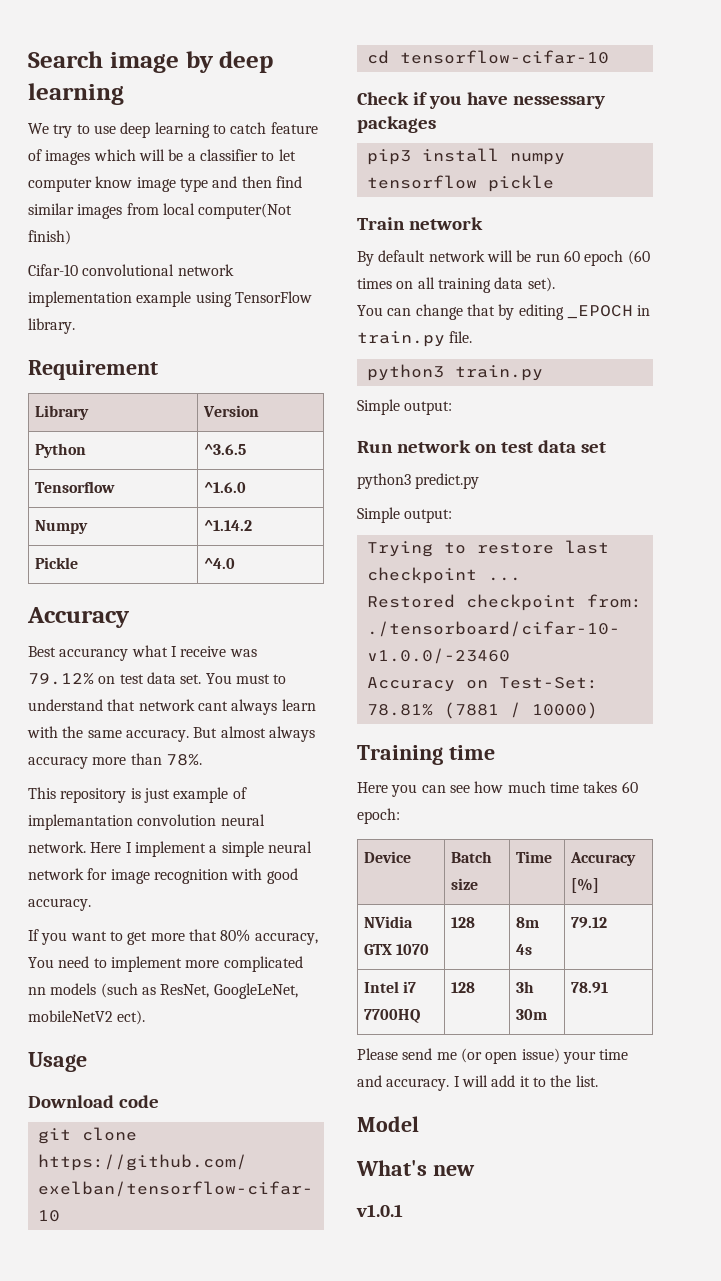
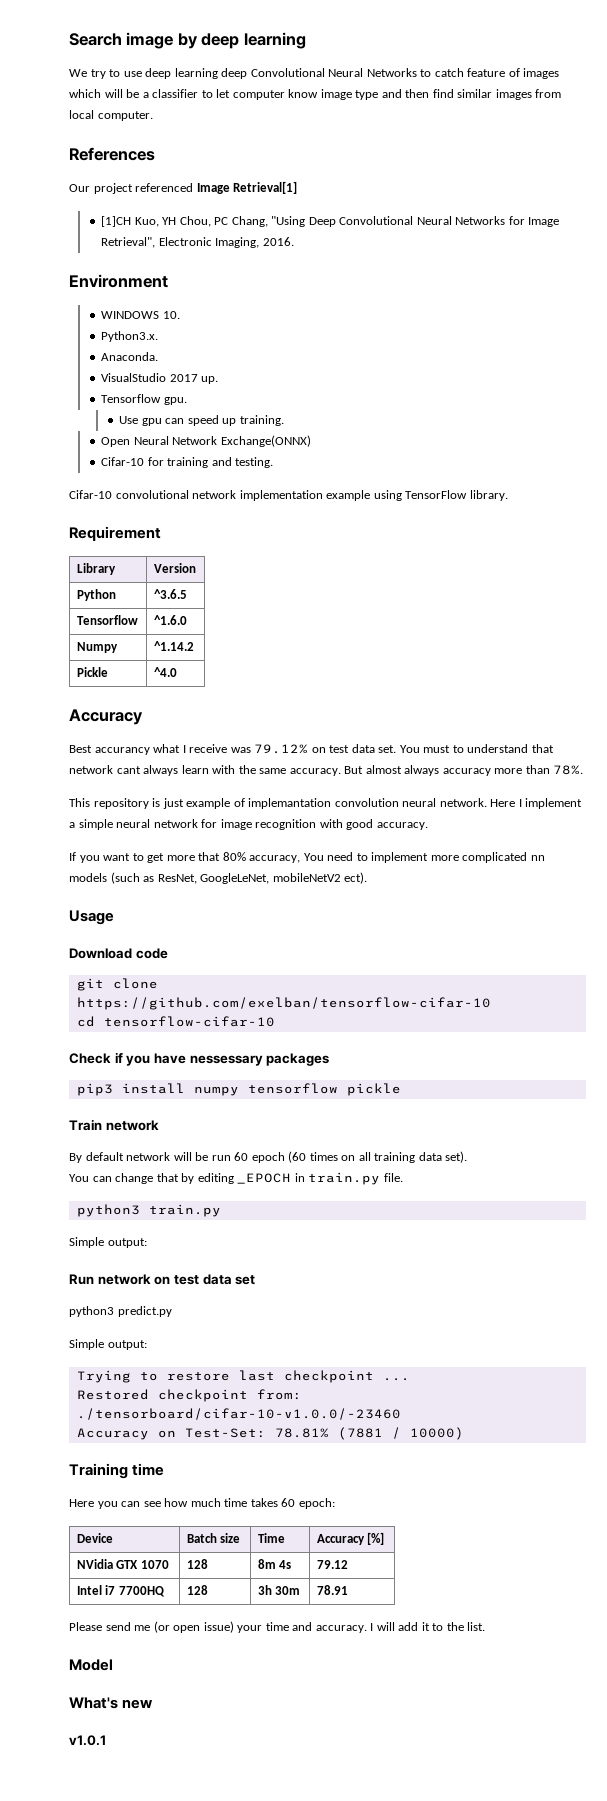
- We try to use deep learning to catch feature of images which will be a classifier to let computer know image type and then find similar images from local computer(Not finish)
+ We try to use deep learning deep Convolutional Neural Networks to catch feature of images which will be a classifier to let computer know image type and then find similar images from local computer.
+ References
+ Our project referenced Image Retrieval[1]
+ [1]CH Kuo, YH Chou, PC Chang, "Using Deep Convolutional Neural Networks for Image Retrieval", Electronic Imaging, 2016.
+ Environment
+ WINDOWS 10.
+ Python3.x.
+ Anaconda.
+ VisualStudio 2017 up.
+ Tensorflow gpu.
+ Use gpu can speed up training.
+ Open Neural Network Exchange(ONNX)
+ Cifar-10 for training and testing.

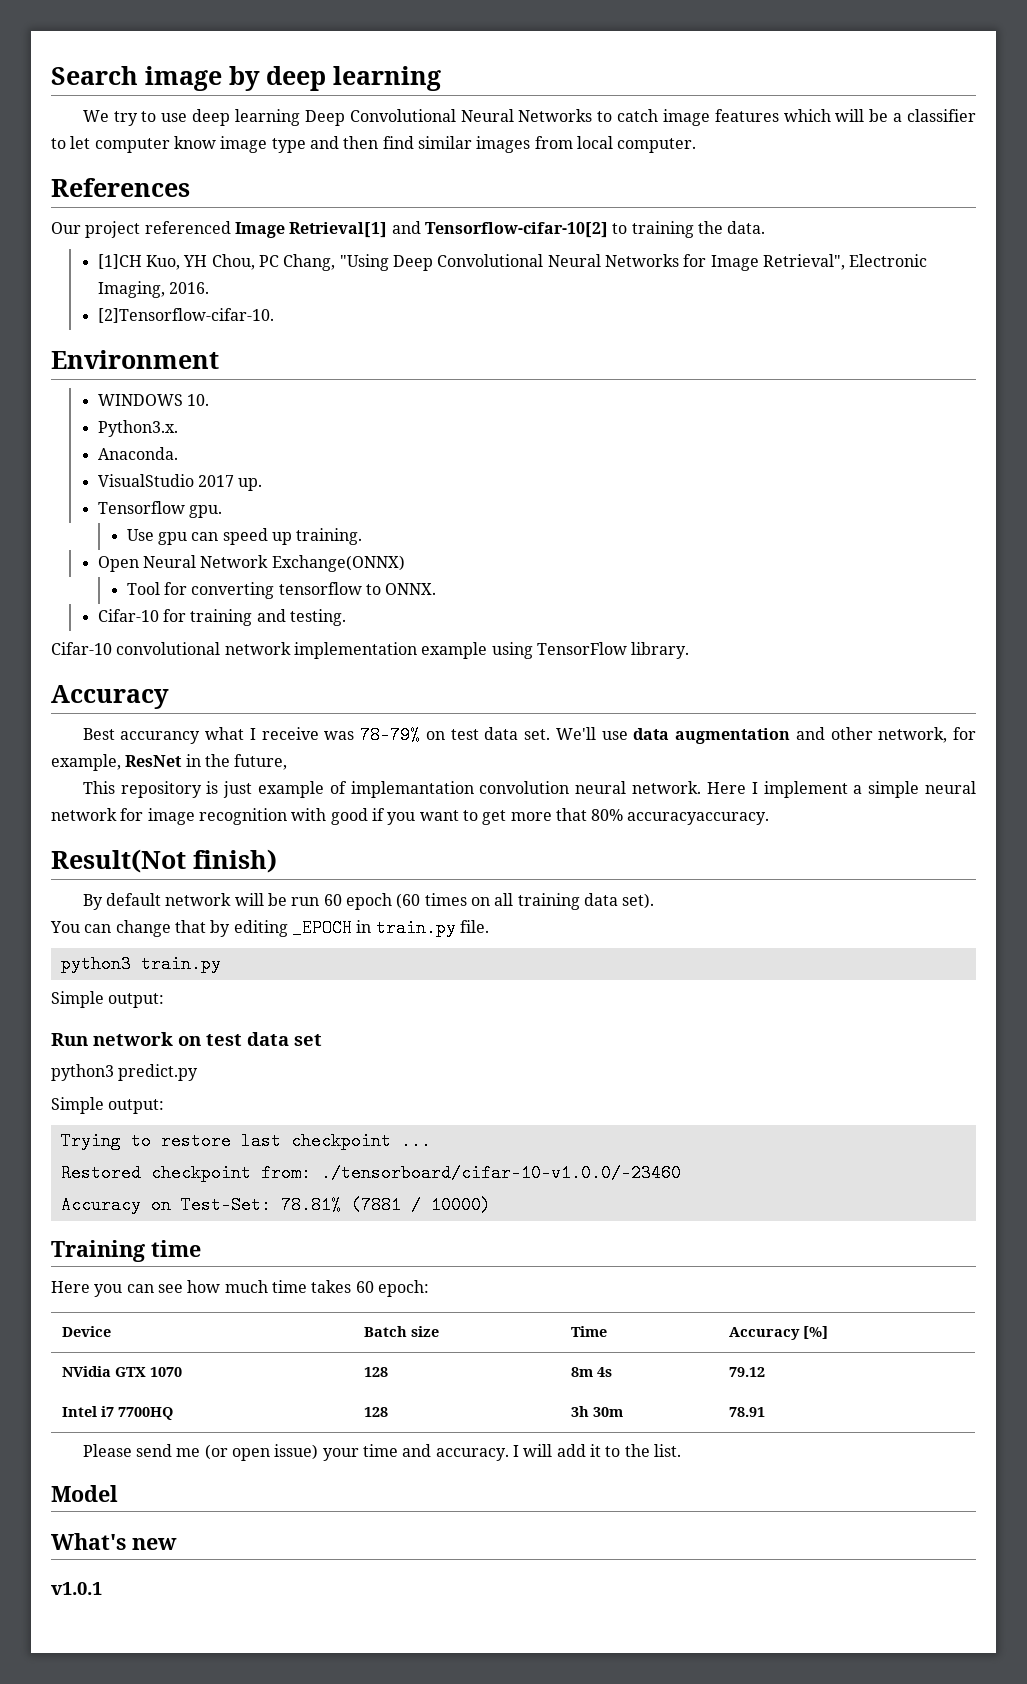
- We try to use deep learning deep Convolutional Neural Networks to catch feature of images which will be a classifier to let computer know image type and then find similar images from local computer.
+ We try to use deep learning Deep Convolutional Neural Networks to catch image features which will be a classifier to let computer know image type and then find similar images from local computer.
- Our project referenced Image Retrieval[1]
+ Our project referenced Image Retrieval[1] and Tensorflow-cifar-10[2] to training the data.
+ [2]Tensorflow-cifar-10.
+ Tool for converting tensorflow to ONNX.
- Requirement
- Library | Version
- Python | ^3.6.5
- Tensorflow | ^1.6.0
- Numpy | ^1.14.2
- Pickle | ^4.0
- Best accurancy what I receive was 79.12% on test data set.
+ Best accurancy what I receive was 78-79% on test data set.
- You must to understand that network cant always learn with the same accuracy. But almost always accuracy more than 78%.
+ We'll use data augmentation and other network, for example, ResNet in the future,
- Here I implement a simple neural network for image recognition with good accuracy.
- If you want to get more that 80% accuracy, You need to implement more complicated nn models (such as ResNet, GoogleLeNet, mobileNetV2 ect).
- Usage
- Download code
- git clone https://github.com/exelban/tensorflow-cifar-10
- cd tensorflow-cifar-10
- Check if you have nessessary packages
- pip3 install numpy tensorflow pickle
- Train network
+ Here I implement a simple neural network for image recognition with good if you want to get more that 80% accuracyaccuracy.
+ Result(Not finish)

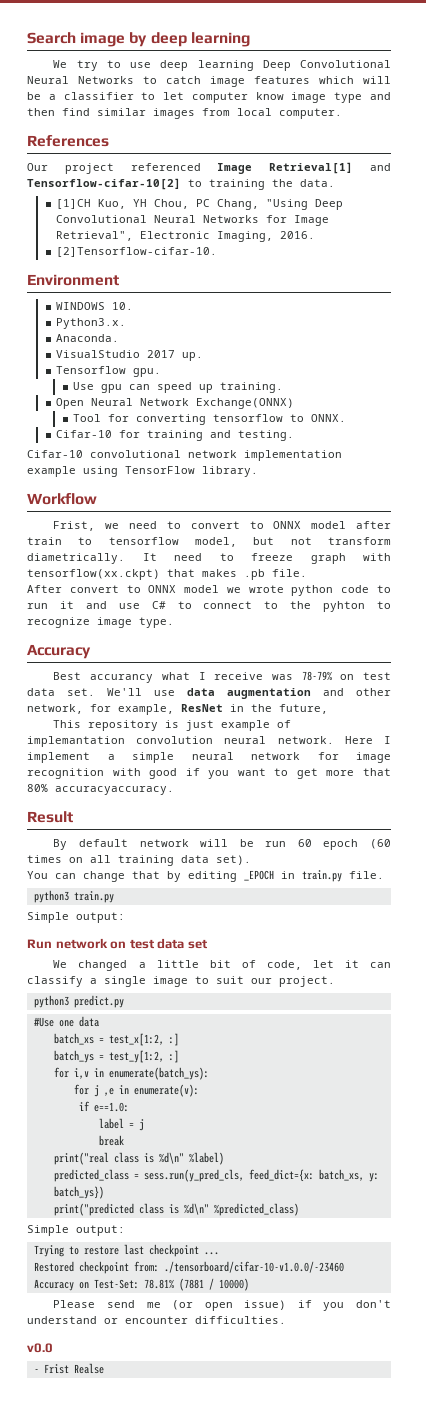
+ Workflow
+ Frist, we need to convert to ONNX model after train to tensorflow model, but not transform diametrically. It need to freeze graph with tensorflow(xx.ckpt) that makes .pb file.
+ After convert to ONNX model we wrote python code to run it and use C# to connect to the pyhton to recognize image type.
- Result(Not finish)
+ Result
+ We changed a little bit of code, let it can classify a single image to suit our project.
  python3 predict.py
+ #Use one data
+ batch_xs = test_x[1:2, :]
+ batch_ys = test_y[1:2, :]
+ for i,v in enumerate(batch_ys):
+ for j ,e in enumerate(v):
+ if e==1.0:
+ label = j
+ break
+ print("real class is %d\n" %label)
+ predicted_class = sess.run(y_pred_cls, feed_dict={x: batch_xs, y: batch_ys})
+ print("predicted class is %d\n" %predicted_class)
- Training time
- Here you can see how much time takes 60 epoch:
- Device | Batch size | Time | Accuracy [%]
- NVidia GTX 1070 | 128 | 8m 4s | 79.12
- Intel i7 7700HQ | 128 | 3h 30m | 78.91
- Please send me (or open issue) your time and accuracy. I will add it to the list.
- Model
- What's new
- v1.0.1
+ Please send me (or open issue) if you don't understand or encounter difficulties.
+ v0.0
+ - Frist Realse

